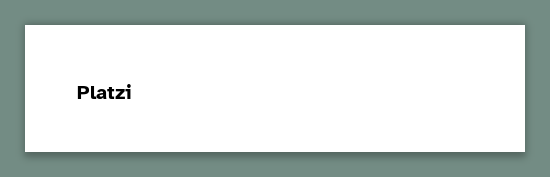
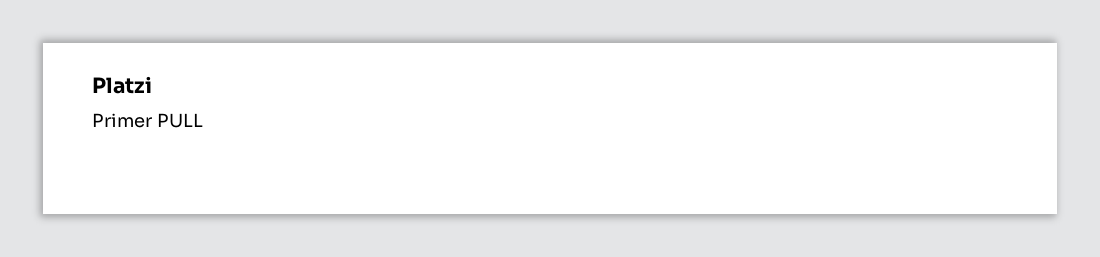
+ Primer PULL

